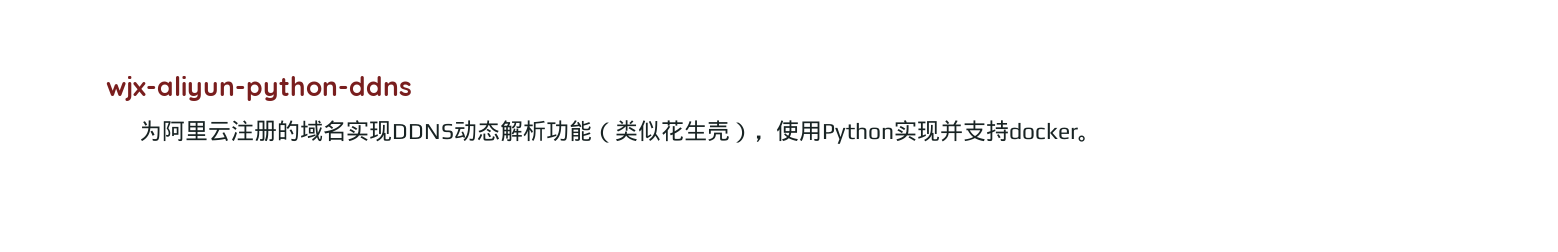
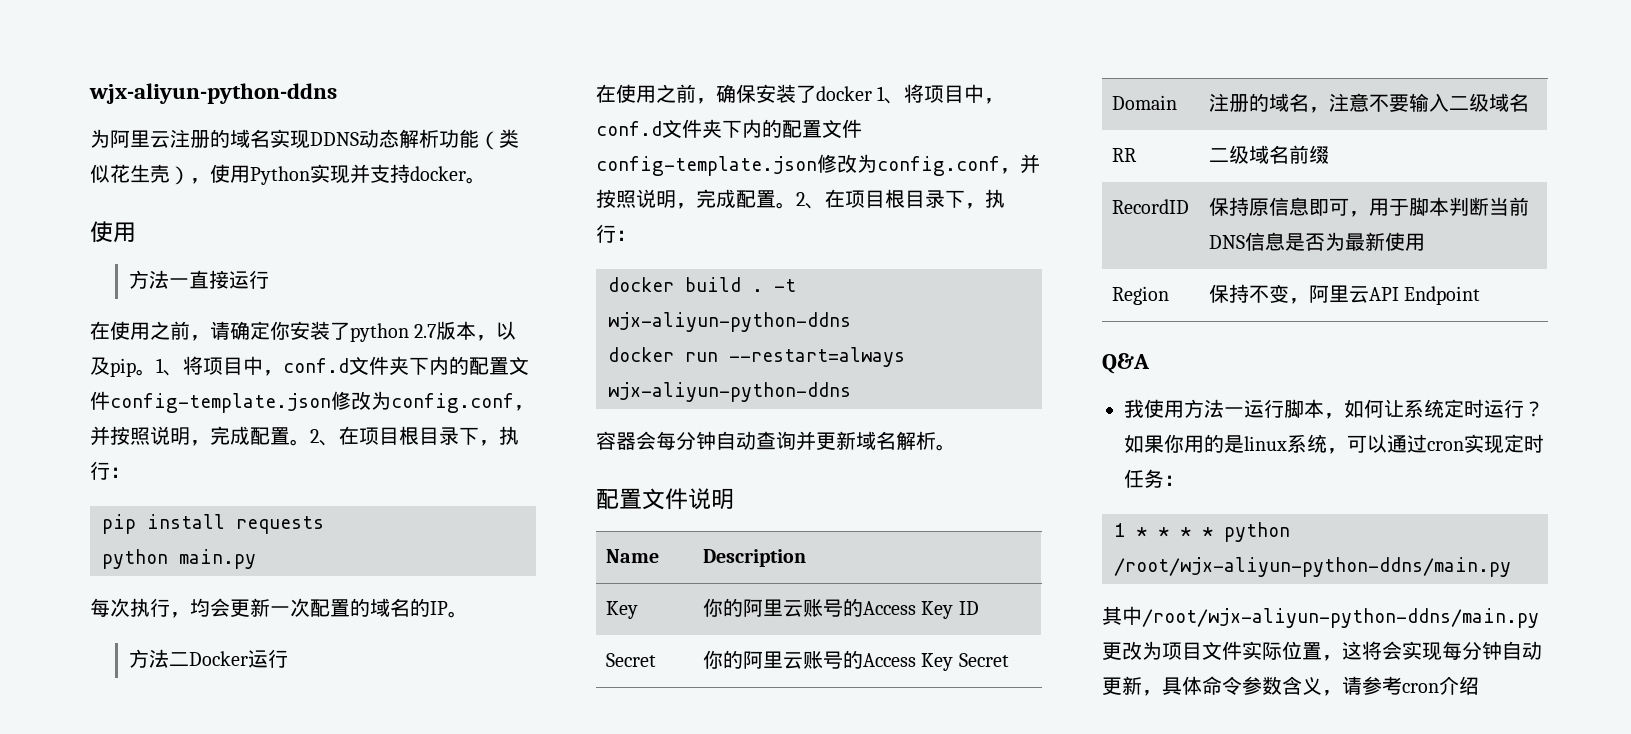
  为阿里云注册的域名实现DDNS动态解析功能（类似花生壳），使用Python实现并支持docker。
+ 使用
+ 方法一直接运行
+ 在使用之前，请确定你安装了python 2.7版本，以及pip。1、将项目中，conf.d文件夹下内的配置文件config-template.json修改为config.conf，并按照说明，完成配置。2、在项目根目录下，执行：
+ pip install requests
+ python main.py
+ 每次执行，均会更新一次配置的域名的IP。
+ 方法二Docker运行
+ 在使用之前，确保安装了docker 1、将项目中，conf.d文件夹下内的配置文件config-template.json修改为config.conf，并按照说明，完成配置。2、在项目根目录下，执行：
+ docker build . -t wjx-aliyun-python-ddns
+ docker run --restart=always wjx-aliyun-python-ddns
+ 容器会每分钟自动查询并更新域名解析。
+ 配置文件说明
+ Name | Description
+ Key | 你的阿里云账号的Access Key ID
+ Secret | 你的阿里云账号的Access Key Secret
+ Domain | 注册的域名，注意不要输入二级域名
+ RR | 二级域名前缀
+ RecordID | 保持原信息即可，用于脚本判断当前DNS信息是否为最新使用
+ Region | 保持不变，阿里云API Endpoint
+ Q&A
+ 我使用方法一运行脚本，如何让系统定时运行？如果你用的是linux系统，可以通过cron实现定时任务：
+ 1 * * * * python /root/wjx-aliyun-python-ddns/main.py
+ 其中/root/wjx-aliyun-python-ddns/main.py更改为项目文件实际位置，这将会实现每分钟自动更新，具体命令参数含义，请参考cron介绍

